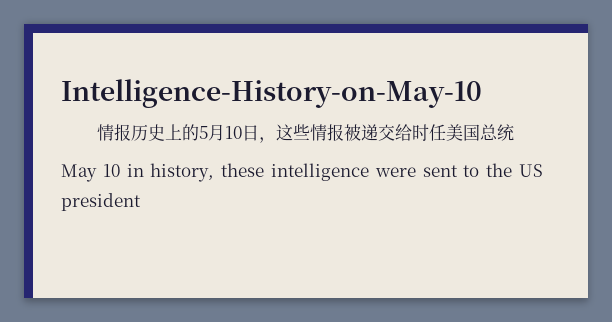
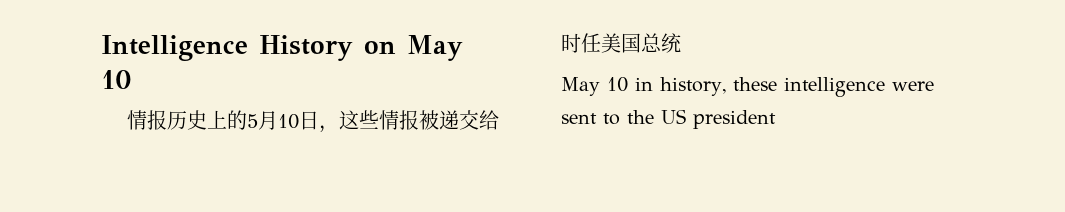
- Intelligence-History-on-May-10
+ Intelligence History on May 10

